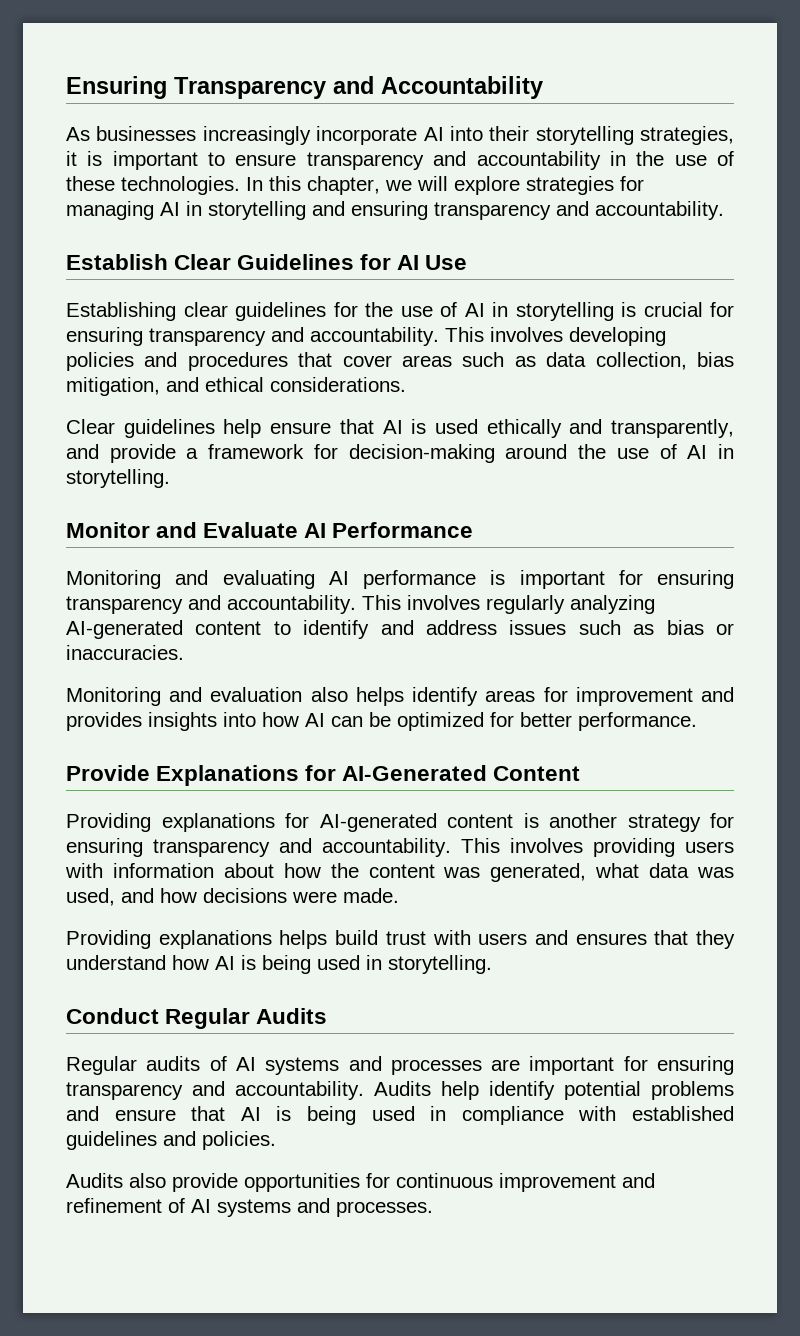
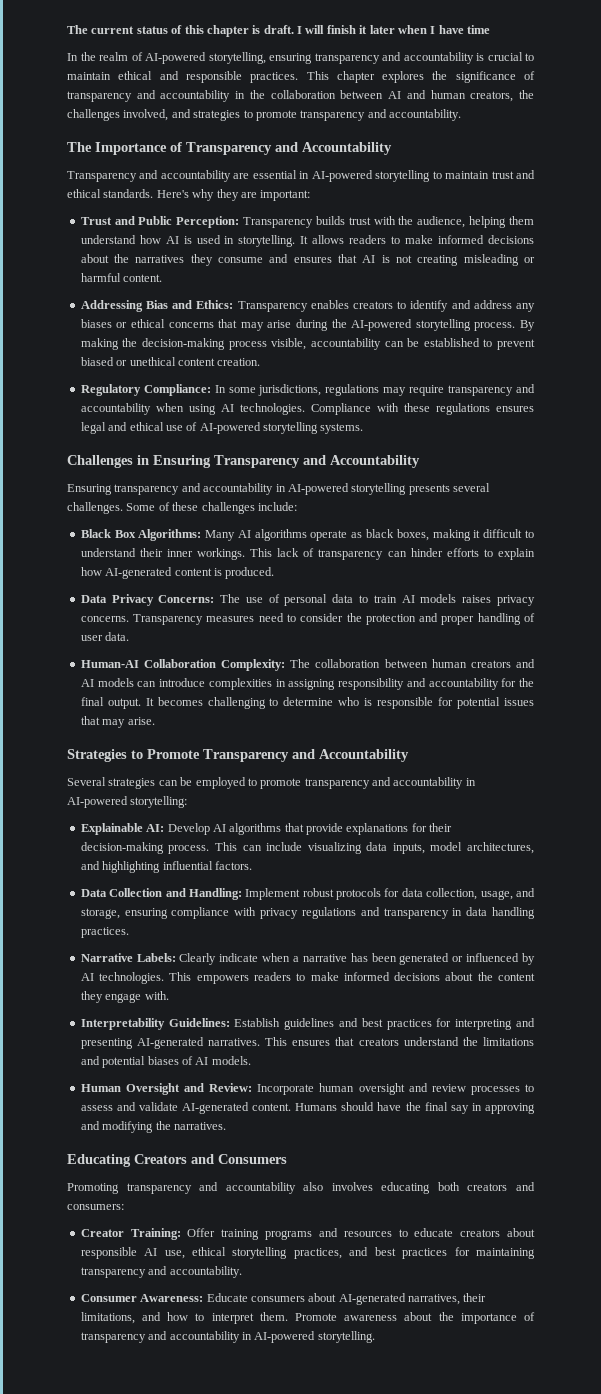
- Ensuring Transparency and Accountability
- As businesses increasingly incorporate AI into their storytelling strategies, it is important to ensure transparency and accountability in the use of these technologies. In this chapter, we will explore strategies for managing AI in storytelling and ensuring transparency and accountability.
- Establish Clear Guidelines for AI Use
- Establishing clear guidelines for the use of AI in storytelling is crucial for ensuring transparency and accountability. This involves developing policies and procedures that cover areas such as data collection, bias mitigation, and ethical considerations.
- Clear guidelines help ensure that AI is used ethically and transparently, and provide a framework for decision-making around the use of AI in storytelling.
- Monitor and Evaluate AI Performance
- Monitoring and evaluating AI performance is important for ensuring transparency and accountability. This involves regularly analyzing AI-generated content to identify and address issues such as bias or inaccuracies.
- Monitoring and evaluation also helps identify areas for improvement and provides insights into how AI can be optimized for better performance.
- Provide Explanations for AI-Generated Content
- Providing explanations for AI-generated content is another strategy for ensuring transparency and accountability. This involves providing users with information about how the content was generated, what data was used, and how decisions were made.
- Providing explanations helps build trust with users and ensures that they understand how AI is being used in storytelling.
- Conduct Regular Audits
- Regular audits of AI systems and processes are important for ensuring transparency and accountability. Audits help identify potential problems and ensure that AI is being used in compliance with established guidelines and policies.
- Audits also provide opportunities for continuous improvement and refinement of AI systems and processes.
+ The current status of this chapter is draft. I will finish it later when I have time
+ In the realm of AI-powered storytelling, ensuring transparency and accountability is crucial to maintain ethical and responsible practices. This chapter explores the significance of transparency and accountability in the collaboration between AI and human creators, the challenges involved, and strategies to promote transparency and accountability.
+ The Importance of Transparency and Accountability
+ Transparency and accountability are essential in AI-powered storytelling to maintain trust and ethical standards. Here's why they are important:
+ Trust and Public Perception: Transparency builds trust with the audience, helping them understand how AI is used in storytelling. It allows readers to make informed decisions about the narratives they consume and ensures that AI is not creating misleading or harmful content.
+ Addressing Bias and Ethics: Transparency enables creators to identify and address any biases or ethical concerns that may arise during the AI-powered storytelling process. By making the decision-making process visible, accountability can be established to prevent biased or unethical content creation.
+ Regulatory Compliance: In some jurisdictions, regulations may require transparency and accountability when using AI technologies. Compliance with these regulations ensures legal and ethical use of AI-powered storytelling systems.
+ Challenges in Ensuring Transparency and Accountability
+ Ensuring transparency and accountability in AI-powered storytelling presents several challenges. Some of these challenges include:
+ Black Box Algorithms: Many AI algorithms operate as black boxes, making it difficult to understand their inner workings. This lack of transparency can hinder efforts to explain how AI-generated content is produced.
+ Data Privacy Concerns: The use of personal data to train AI models raises privacy concerns. Transparency measures need to consider the protection and proper handling of user data.
+ Human-AI Collaboration Complexity: The collaboration between human creators and AI models can introduce complexities in assigning responsibility and accountability for the final output. It becomes challenging to determine who is responsible for potential issues that may arise.
+ Strategies to Promote Transparency and Accountability
+ Several strategies can be employed to promote transparency and accountability in AI-powered storytelling:
+ Explainable AI: Develop AI algorithms that provide explanations for their decision-making process. This can include visualizing data inputs, model architectures, and highlighting influential factors.
+ Data Collection and Handling: Implement robust protocols for data collection, usage, and storage, ensuring compliance with privacy regulations and transparency in data handling practices.
+ Narrative Labels: Clearly indicate when a narrative has been generated or influenced by AI technologies. This empowers readers to make informed decisions about the content they engage with.
+ Interpretability Guidelines: Establish guidelines and best practices for interpreting and presenting AI-generated narratives. This ensures that creators understand the limitations and potential biases of AI models.
+ Human Oversight and Review: Incorporate human oversight and review processes to assess and validate AI-generated content. Humans should have the final say in approving and modifying the narratives.
+ Educating Creators and Consumers
+ Promoting transparency and accountability also involves educating both creators and consumers:
+ Creator Training: Offer training programs and resources to educate creators about responsible AI use, ethical storytelling practices, and best practices for maintaining transparency and accountability.
+ Consumer Awareness: Educate consumers about AI-generated narratives, their limitations, and how to interpret them. Promote awareness about the importance of transparency and accountability in AI-powered storytelling.

